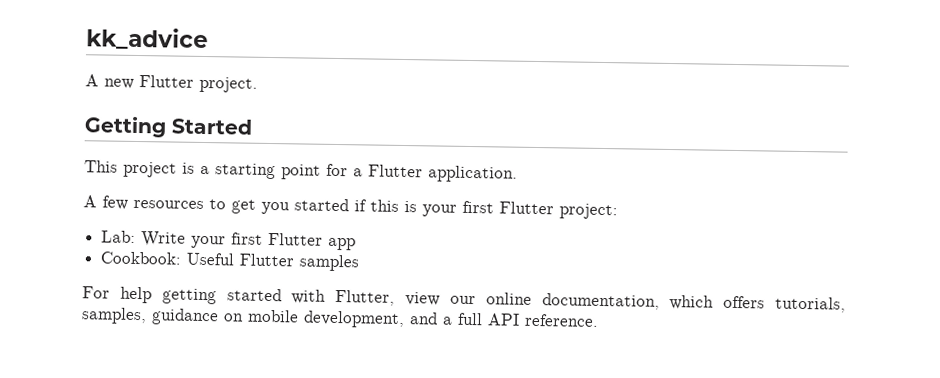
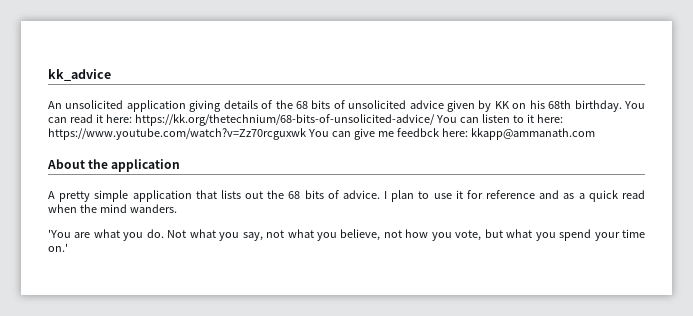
- A new Flutter project.
- Getting Started
- This project is a starting point for a Flutter application.
- A few resources to get you started if this is your first Flutter project:
- Lab: Write your first Flutter app
- Cookbook: Useful Flutter samples
- For help getting started with Flutter, view our online documentation, which offers tutorials, samples, guidance on mobile development, and a full API reference.
+ An unsolicited application giving details of the 68 bits of unsolicited advice given by KK on his 68th birthday. You can read it here: https://kk.org/thetechnium/68-bits-of-unsolicited-advice/ You can listen to it here: https://www.youtube.com/watch?v=Zz70rcguxwk You can give me feedbck here: kkapp@ammanath.com
+ About the application
+ A pretty simple application that lists out the 68 bits of advice. I plan to use it for reference and as a quick read when the mind wanders.
+ 'You are what you do. Not what you say, not what you believe, not how you vote, but what you spend your time on.'

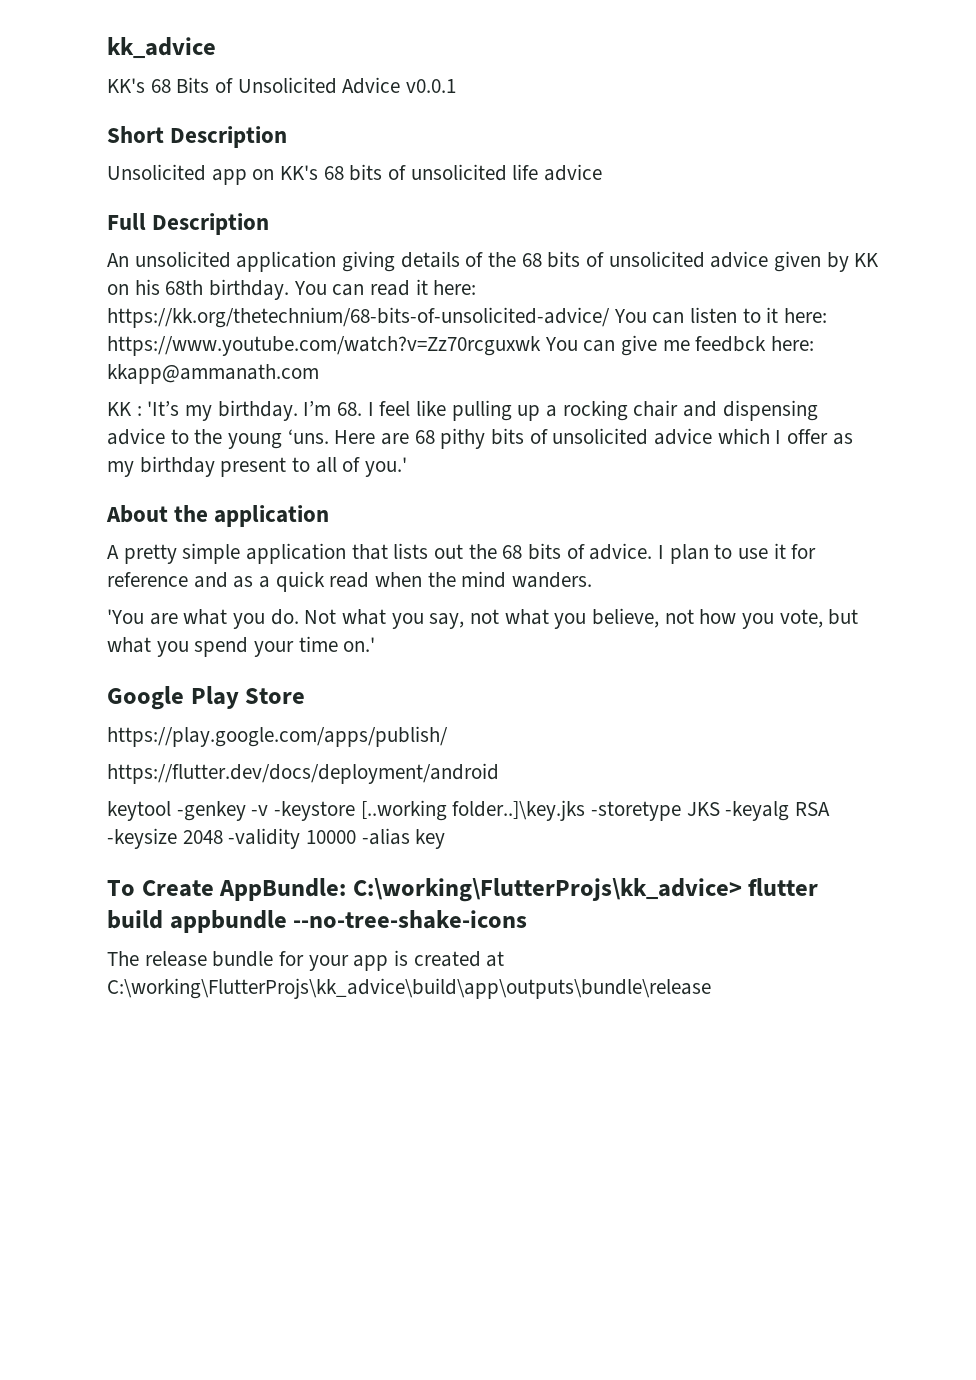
+ KK's 68 Bits of Unsolicited Advice v0.0.1
+ Short Description
+ Unsolicited app on KK's 68 bits of unsolicited life advice
+ Full Description
+ KK : 'It’s my birthday. I’m 68. I feel like pulling up a rocking chair and dispensing advice to the young ‘uns. Here are 68 pithy bits of unsolicited advice which I offer as my birthday present to all of you.'
+ Google Play Store
+ https://play.google.com/apps/publish/
+ https://flutter.dev/docs/deployment/android
+ keytool -genkey -v -keystore [..working folder..]\key.jks -storetype JKS -keyalg RSA -keysize 2048 -validity 10000 -alias key
+ To Create AppBundle: C:\working\FlutterProjs\kk_advice> flutter build appbundle --no-tree-shake-icons
+ The release bundle for your app is created at C:\working\FlutterProjs\kk_advice\build\app\outputs\bundle\release

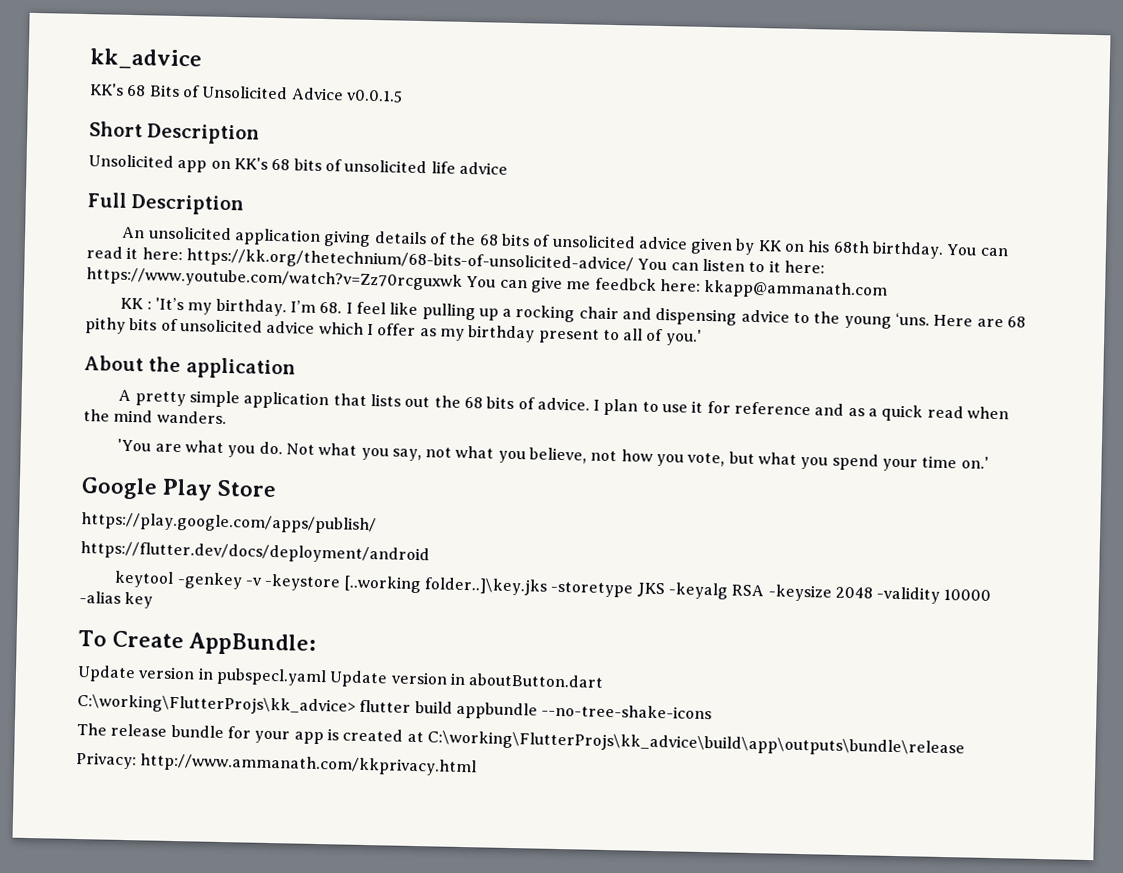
- KK's 68 Bits of Unsolicited Advice v0.0.1
+ KK's 68 Bits of Unsolicited Advice v0.0.1.5
- To Create AppBundle: C:\working\FlutterProjs\kk_advice> flutter build appbundle --no-tree-shake-icons
+ To Create AppBundle:
+ Update version in pubspecl.yaml Update version in aboutButton.dart
+ C:\working\FlutterProjs\kk_advice> flutter build appbundle --no-tree-shake-icons
+ Privacy: http://www.ammanath.com/kkprivacy.html

